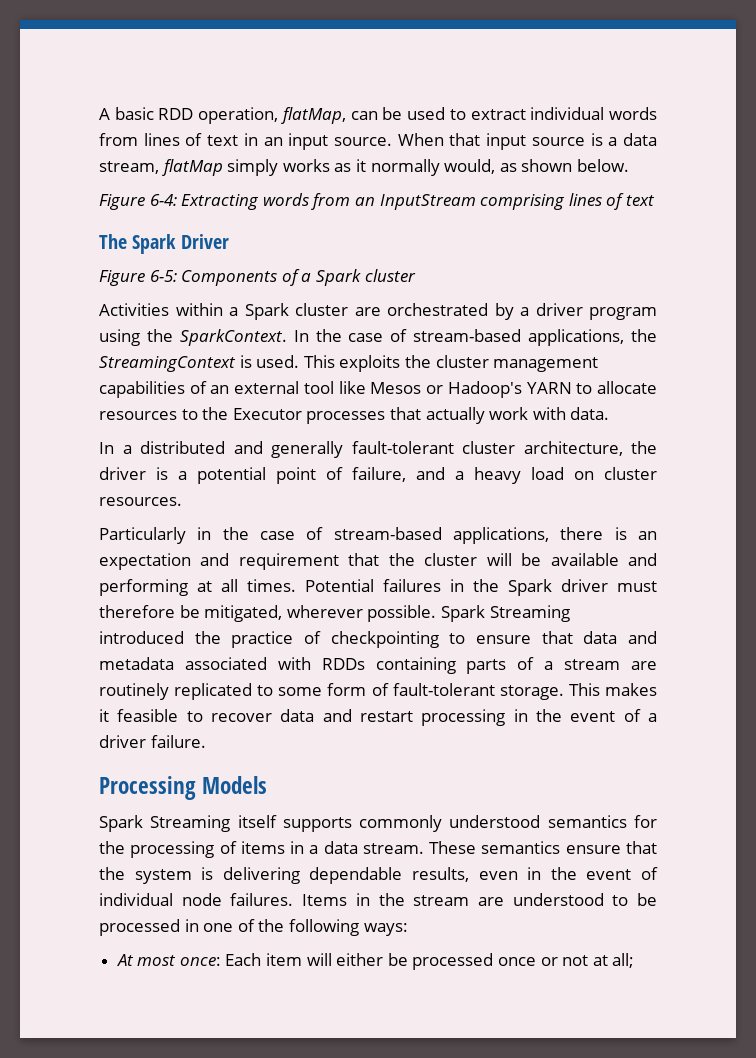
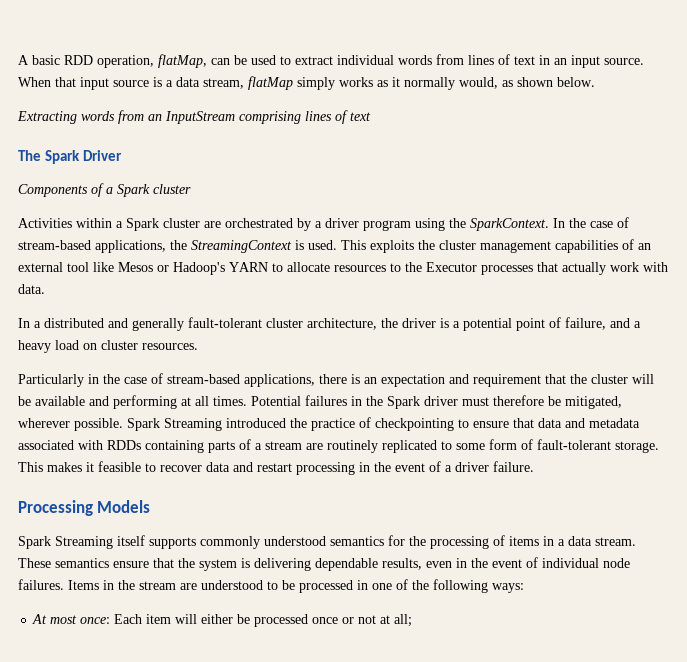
- Figure 6-4: Extracting words from an InputStream comprising lines of text
+ Extracting words from an InputStream comprising lines of text
- Figure 6-5: Components of a Spark cluster
+ Components of a Spark cluster

